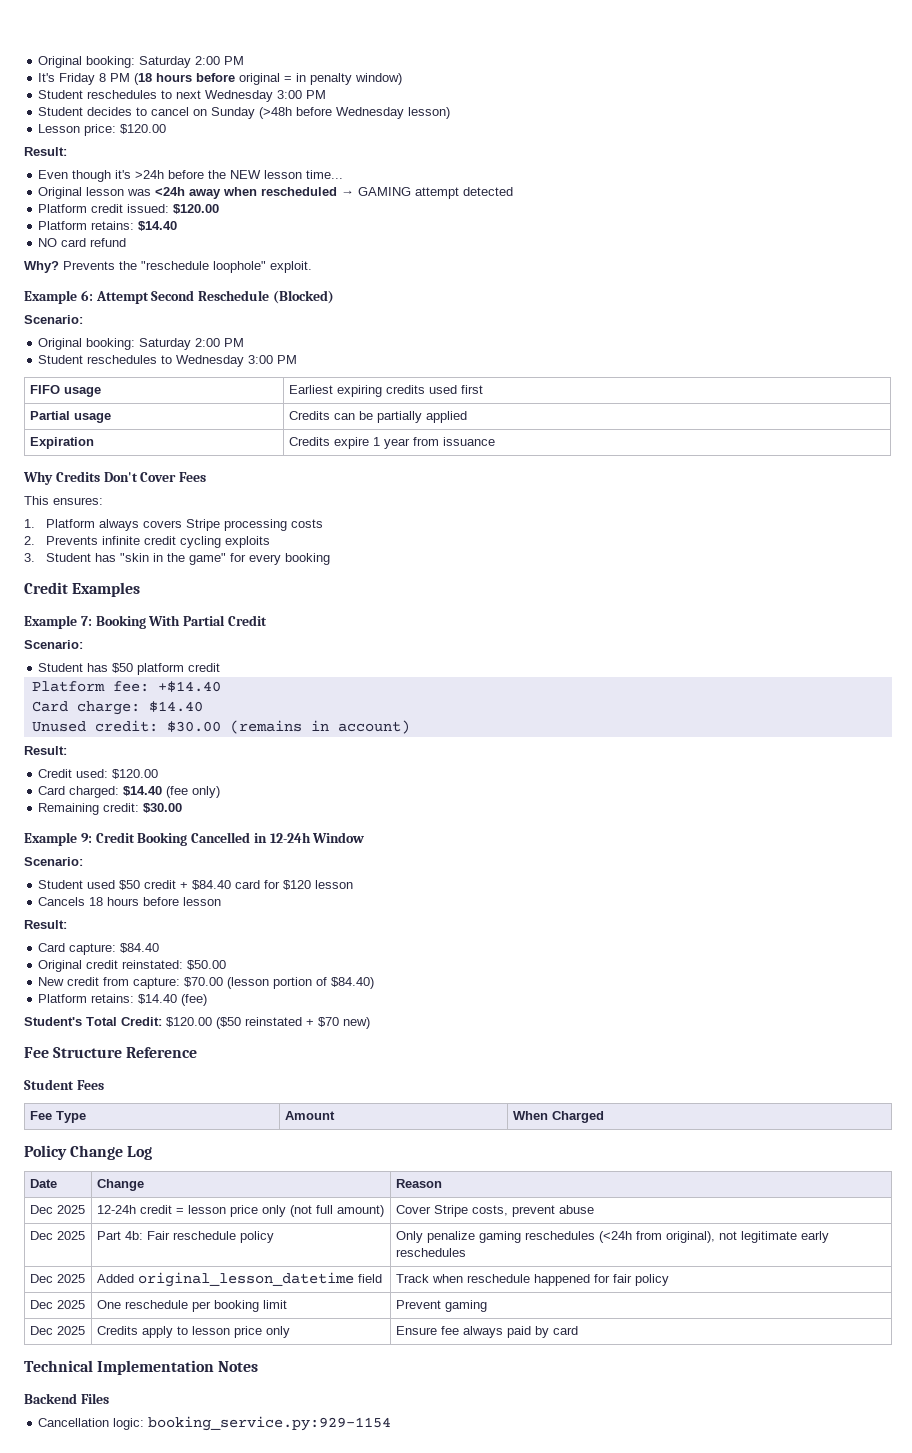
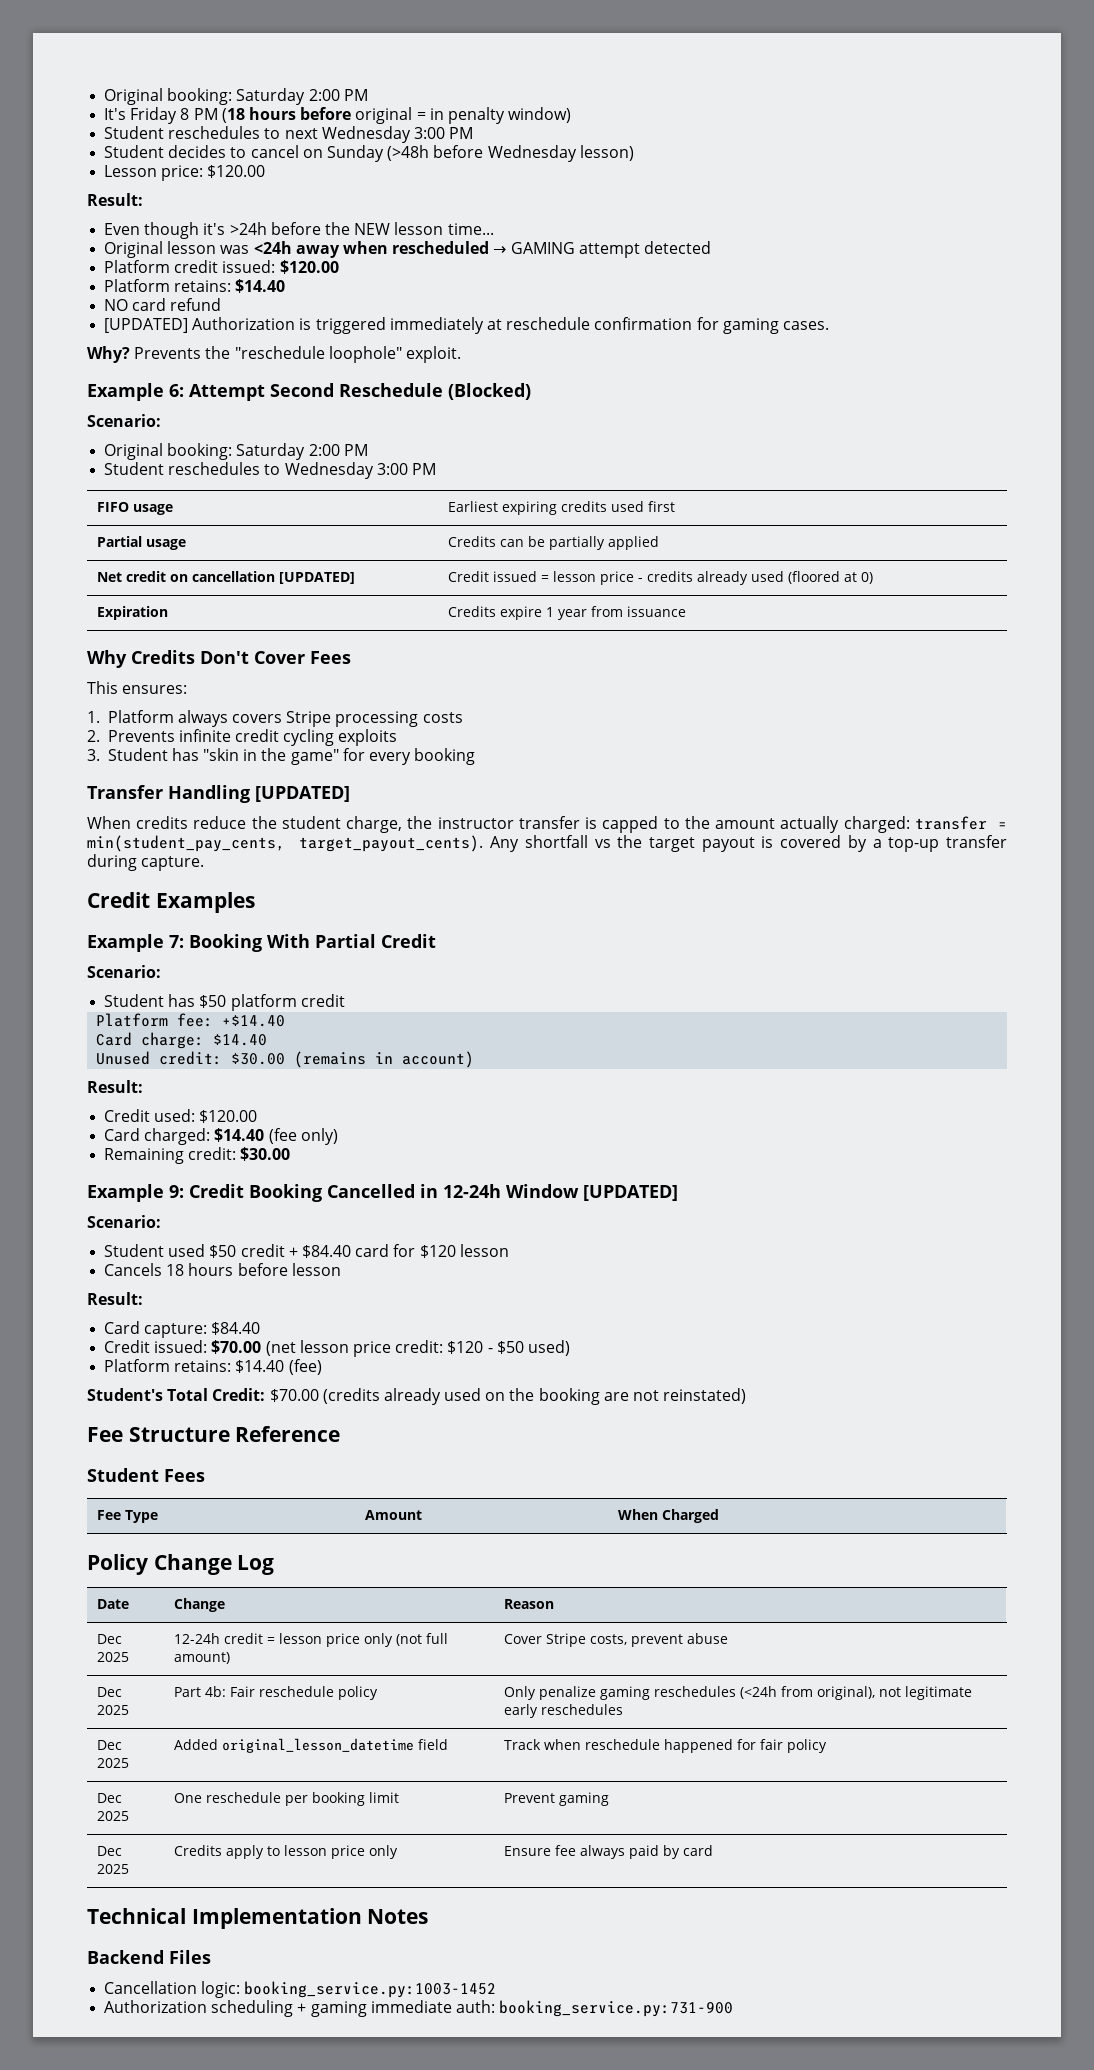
+ [UPDATED] Authorization is triggered immediately at reschedule confirmation for gaming cases.
+ Net credit on cancellation [UPDATED] | Credit issued = lesson price - credits already used (floored at 0)
+ Transfer Handling [UPDATED]
+ When credits reduce the student charge, the instructor transfer is capped to the amount actually charged: transfer = min(student_pay_cents, target_payout_cents). Any shortfall vs the target payout is covered by a top-up transfer during capture.
- Example 9: Credit Booking Cancelled in 12-24h Window
+ Example 9: Credit Booking Cancelled in 12-24h Window [UPDATED]
- Original credit reinstated: $50.00
- New credit from capture: $70.00 (lesson portion of $84.40)
+ Credit issued: $70.00 (net lesson price credit: $120 - $50 used)
- Student's Total Credit: $120.00 ($50 reinstated + $70 new)
+ Student's Total Credit: $70.00 (credits already used on the booking are not reinstated)
- Cancellation logic: booking_service.py:929-1154
+ Cancellation logic: booking_service.py:1003-1452
+ Authorization scheduling + gaming immediate auth: booking_service.py:731-900

